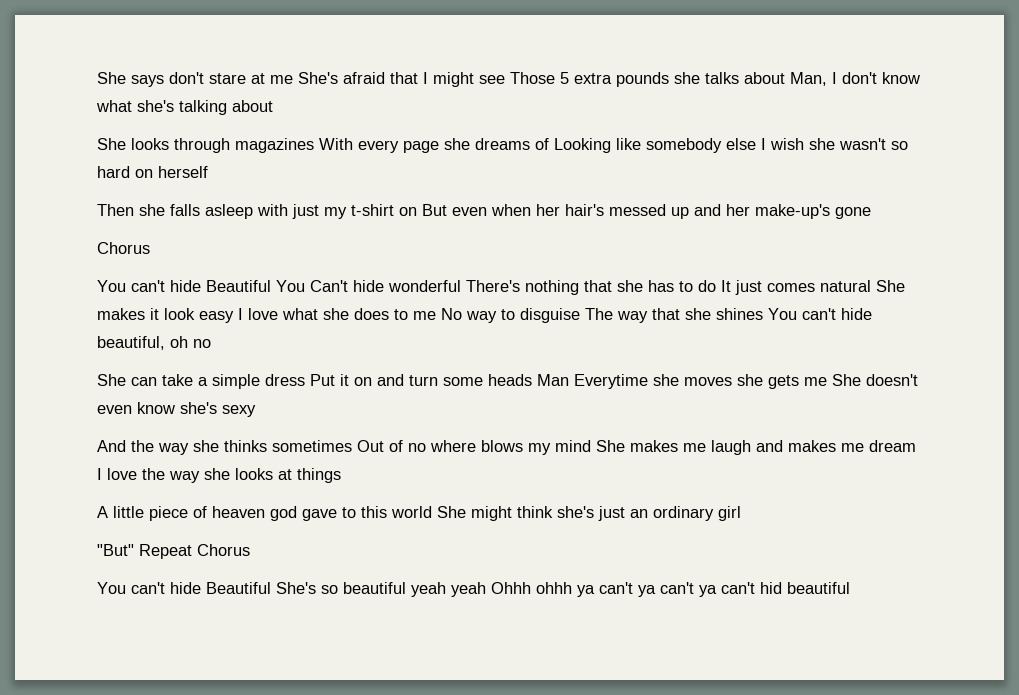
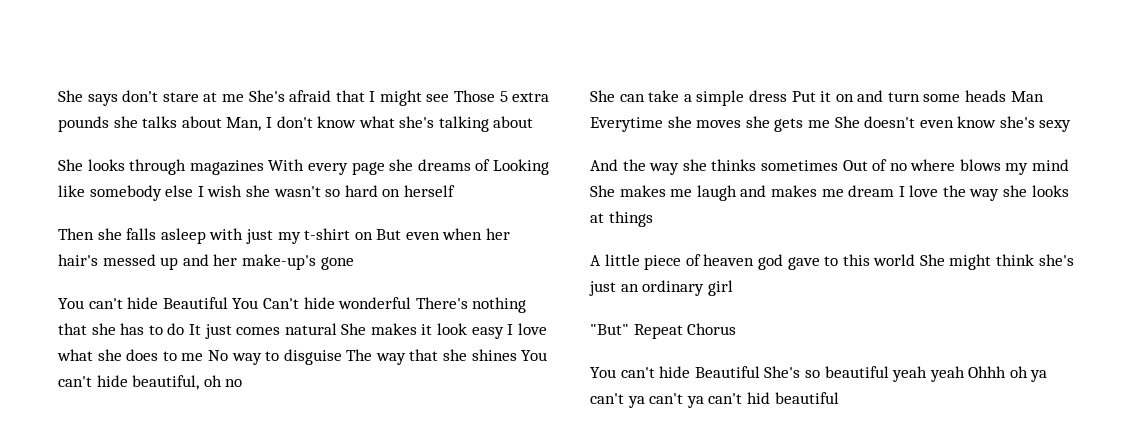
  Then she falls asleep with just my t-shirt on But even when her hair's messed up and her make-up's gone
- Chorus
- You can't hide Beautiful She's so beautiful yeah yeah Ohhh ohhh ya can't ya can't ya can't hid beautiful
+ You can't hide Beautiful She's so beautiful yeah yeah Ohhh oh ya can't ya can't ya can't hid beautiful

